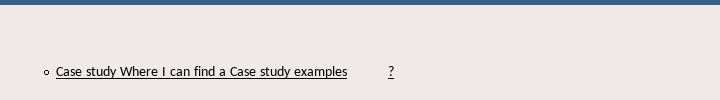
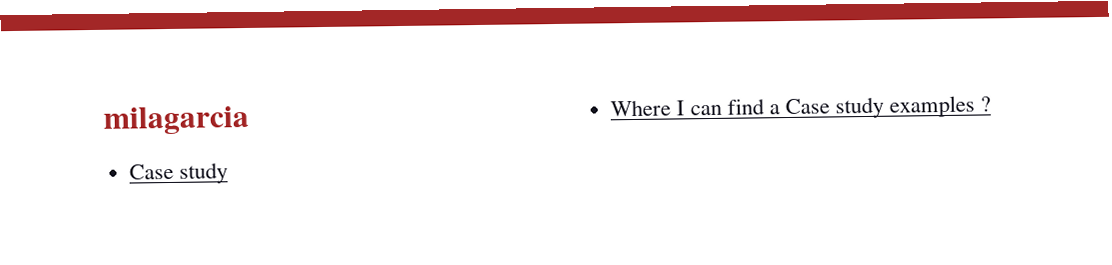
- Case study Where I can find a Case study examples ?
+ milagarcia
+ Case study
+ Where I can find a Case study examples ?

